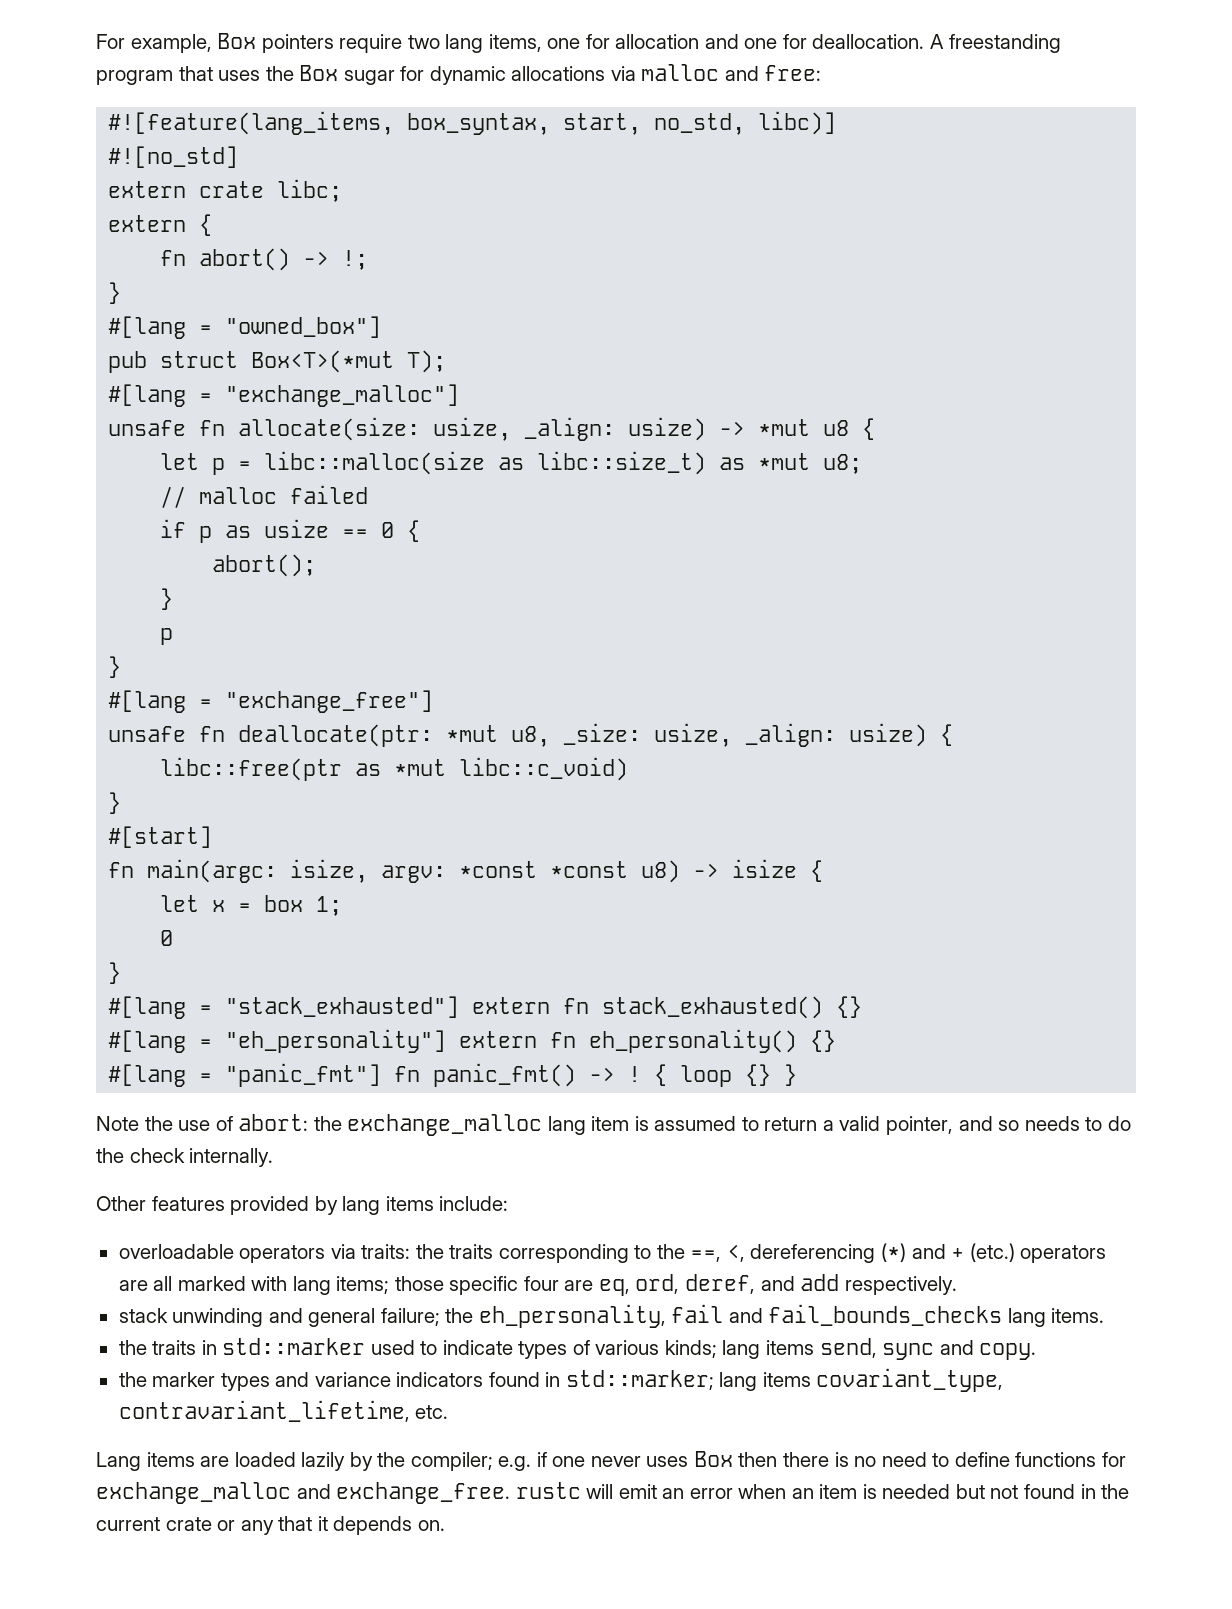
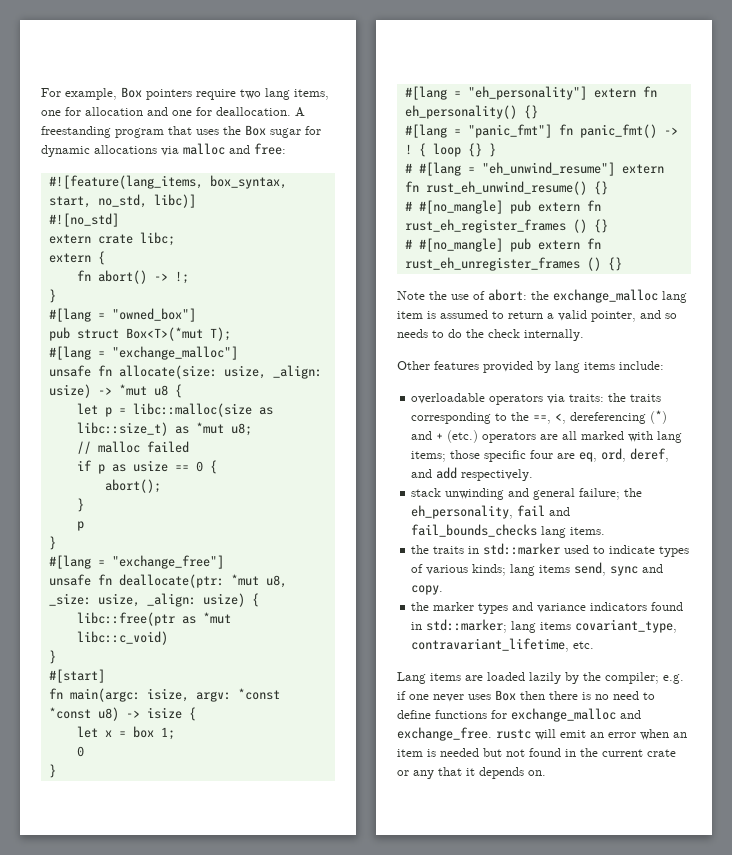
- #[lang = "stack_exhausted"] extern fn stack_exhausted() {}
+ # #[lang = "eh_unwind_resume"] extern fn rust_eh_unwind_resume() {}
+ # #[no_mangle] pub extern fn rust_eh_register_frames () {}
+ # #[no_mangle] pub extern fn rust_eh_unregister_frames () {}

